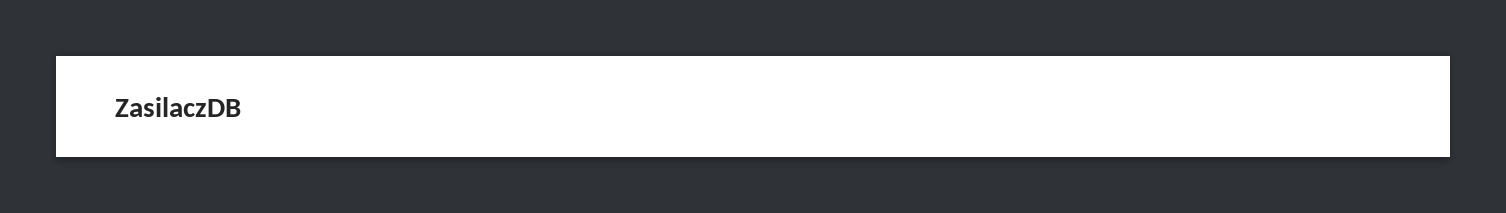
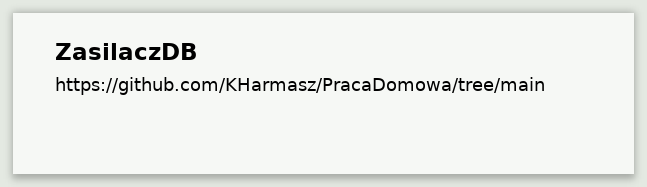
+ https://github.com/KHarmasz/PracaDomowa/tree/main

